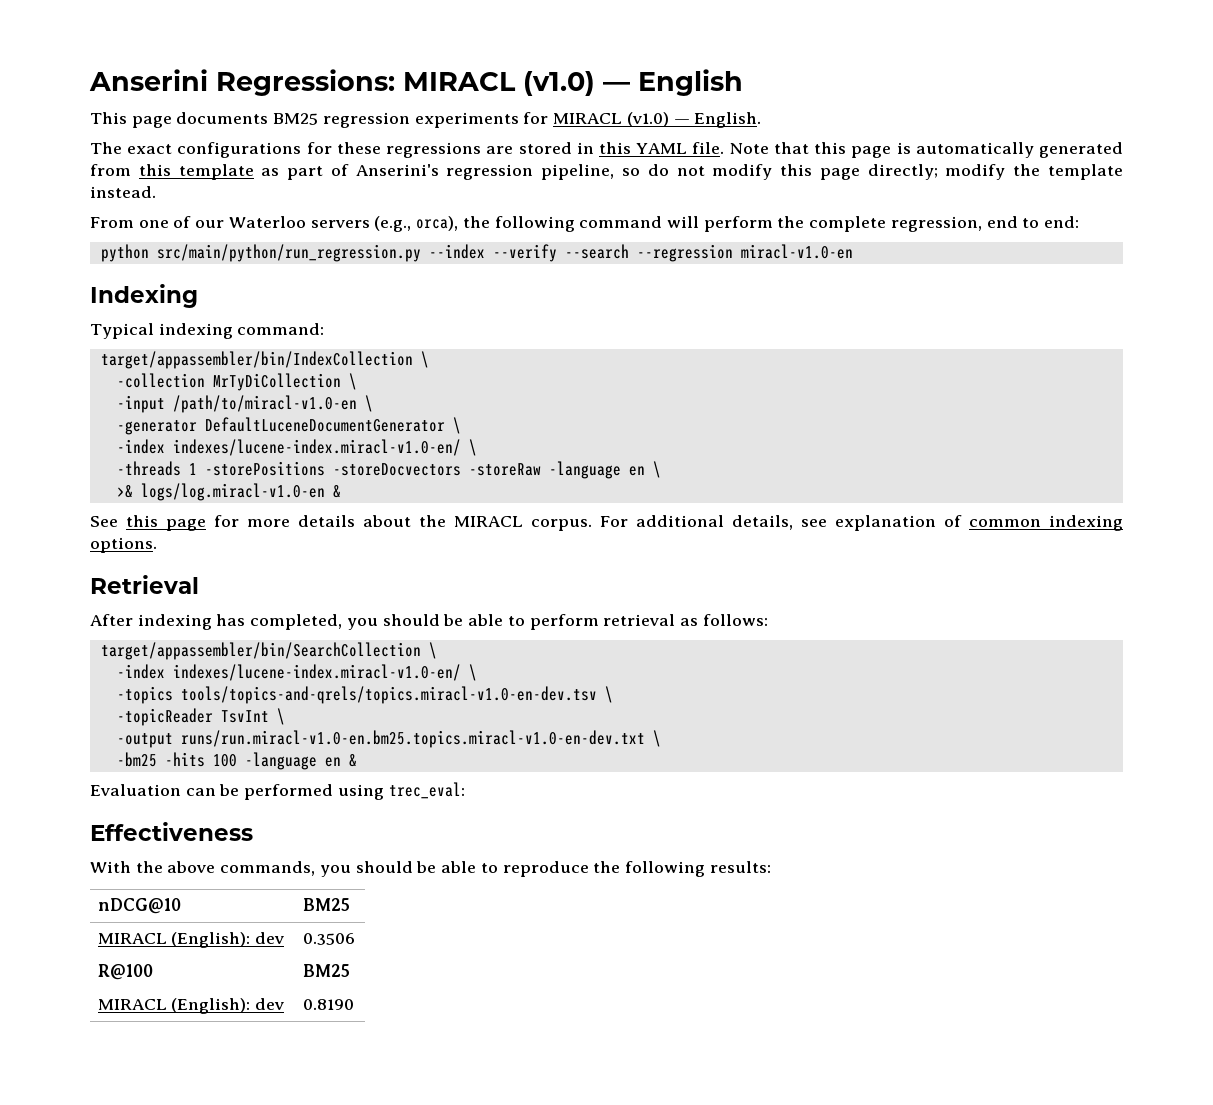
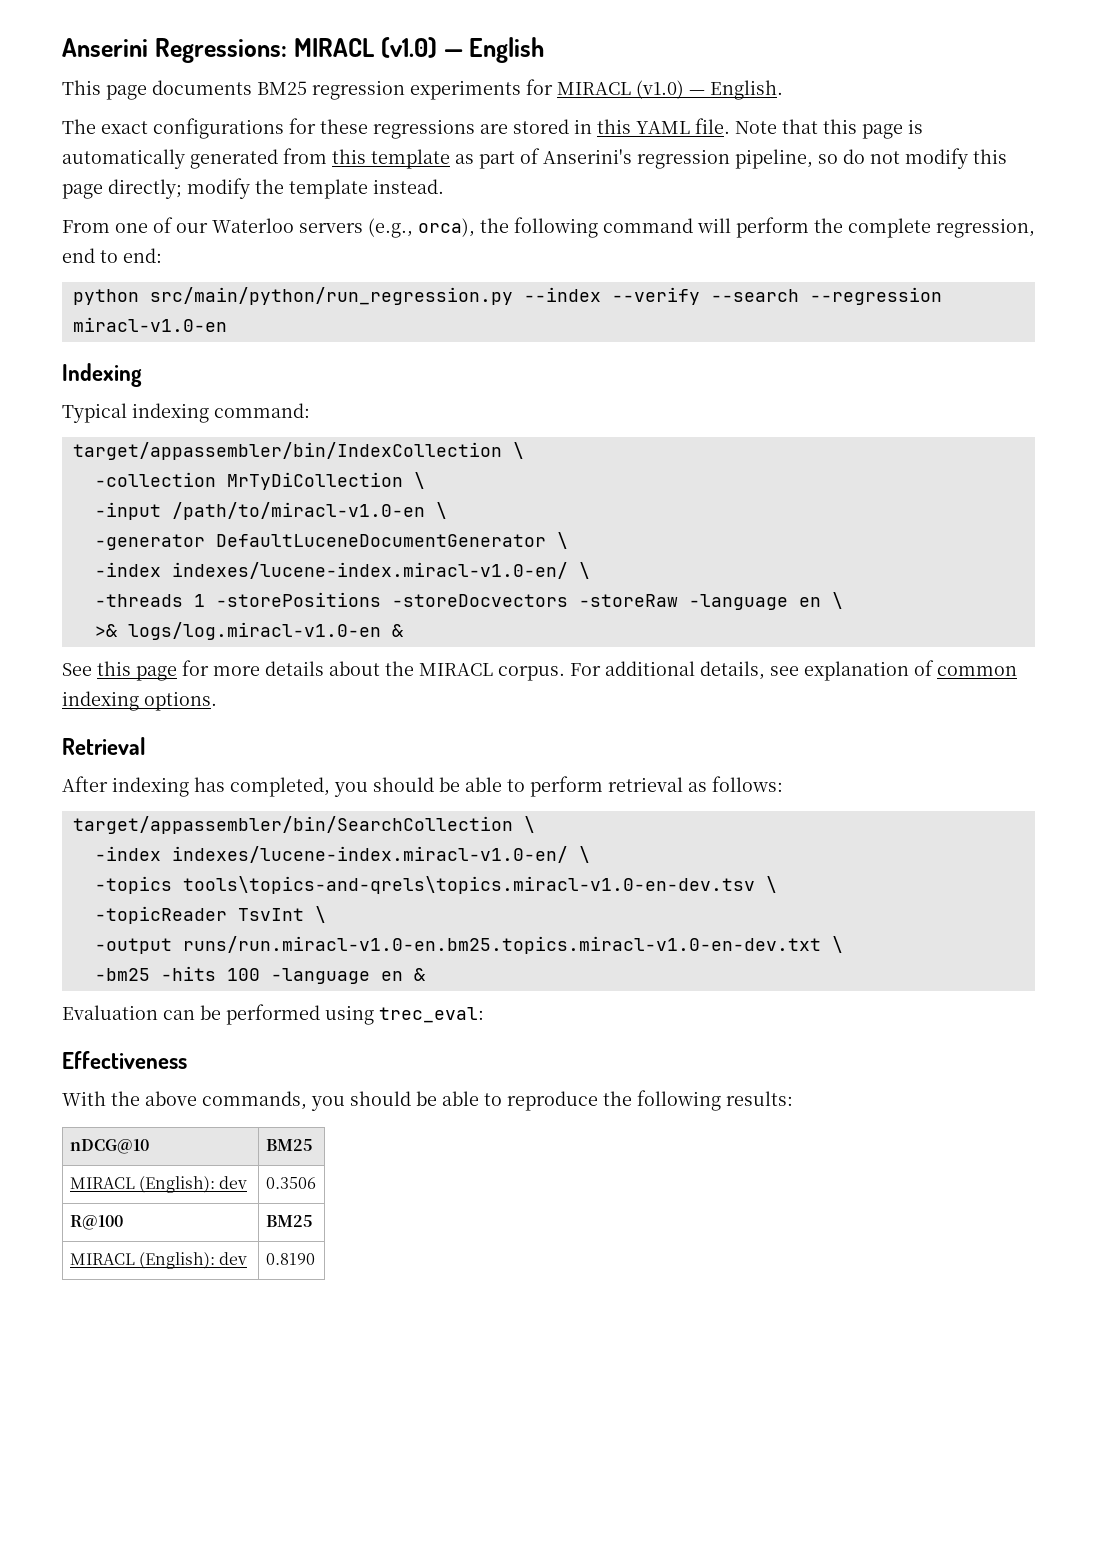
- -topics tools/topics-and-qrels/topics.miracl-v1.0-en-dev.tsv \
+ -topics tools\topics-and-qrels\topics.miracl-v1.0-en-dev.tsv \

